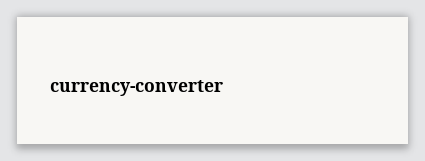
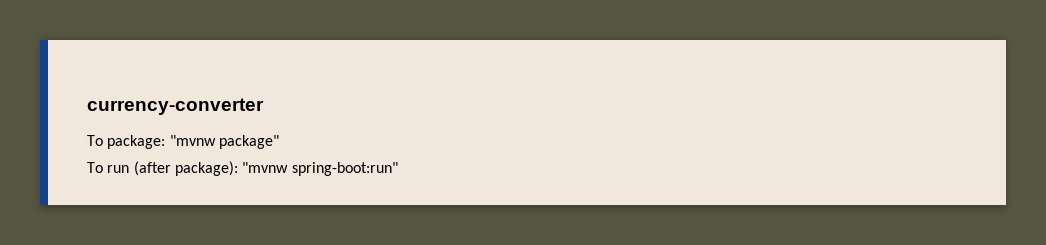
+ To package: "mvnw package"
+ To run (after package): "mvnw spring-boot:run"

